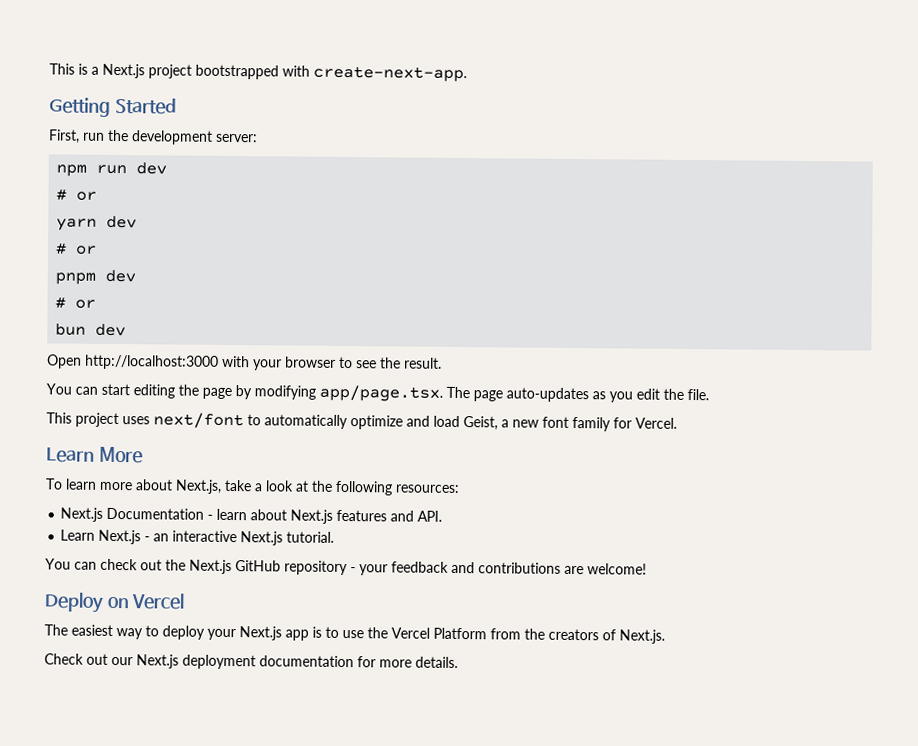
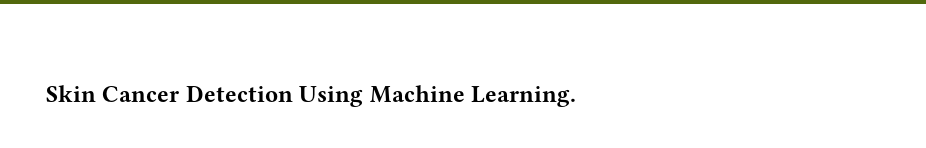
- This is a Next.js project bootstrapped with create-next-app.
- Getting Started
- First, run the development server:
- npm run dev
- # or
- yarn dev
- # or
- pnpm dev
- # or
- bun dev
- Open http://localhost:3000 with your browser to see the result.
- You can start editing the page by modifying app/page.tsx. The page auto-updates as you edit the file.
- This project uses next/font to automatically optimize and load Geist, a new font family for Vercel.
- Learn More
- To learn more about Next.js, take a look at the following resources:
- Next.js Documentation - learn about Next.js features and API.
- Learn Next.js - an interactive Next.js tutorial.
- You can check out the Next.js GitHub repository - your feedback and contributions are welcome!
- Deploy on Vercel
- The easiest way to deploy your Next.js app is to use the Vercel Platform from the creators of Next.js.
- Check out our Next.js deployment documentation for more details.
+ Skin Cancer Detection Using Machine Learning.

